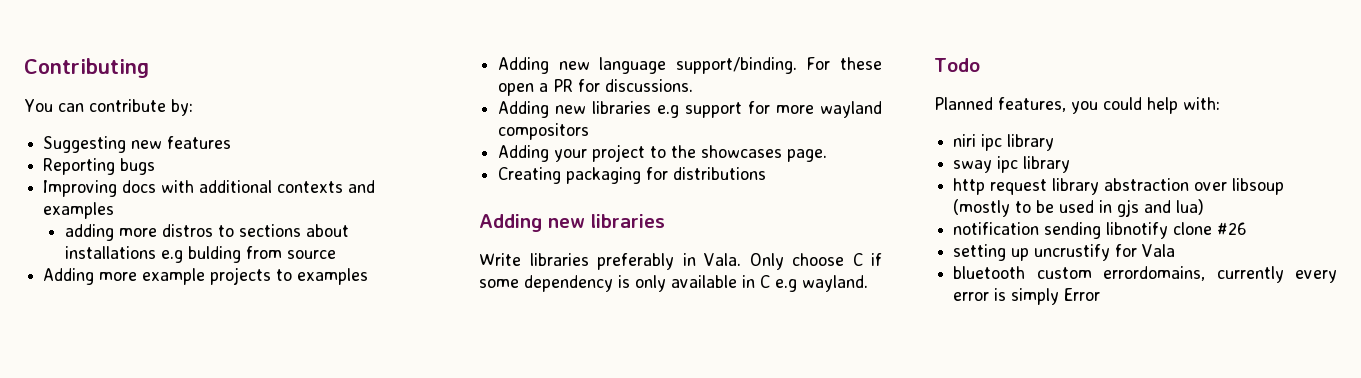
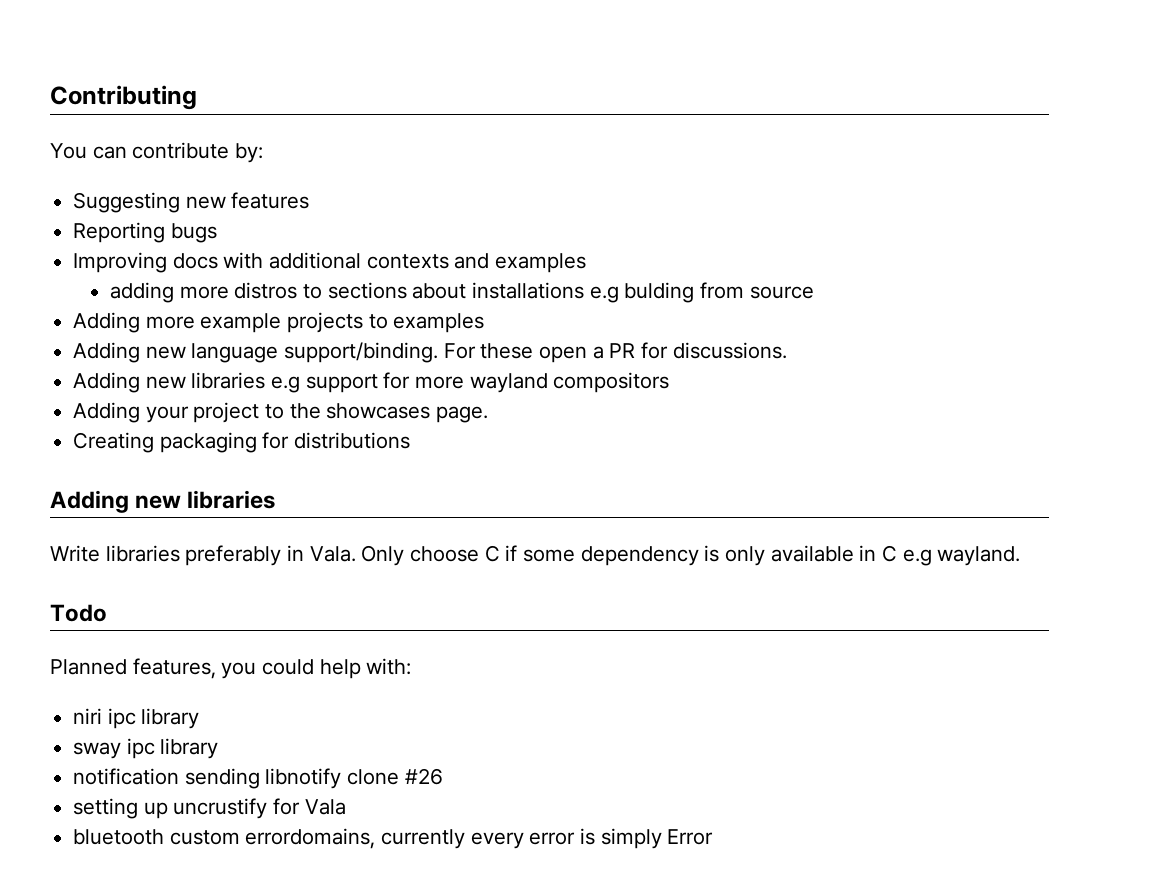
- http request library abstraction over libsoup (mostly to be used in gjs and lua)

